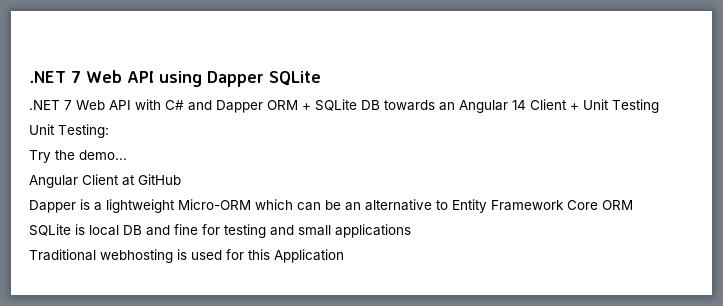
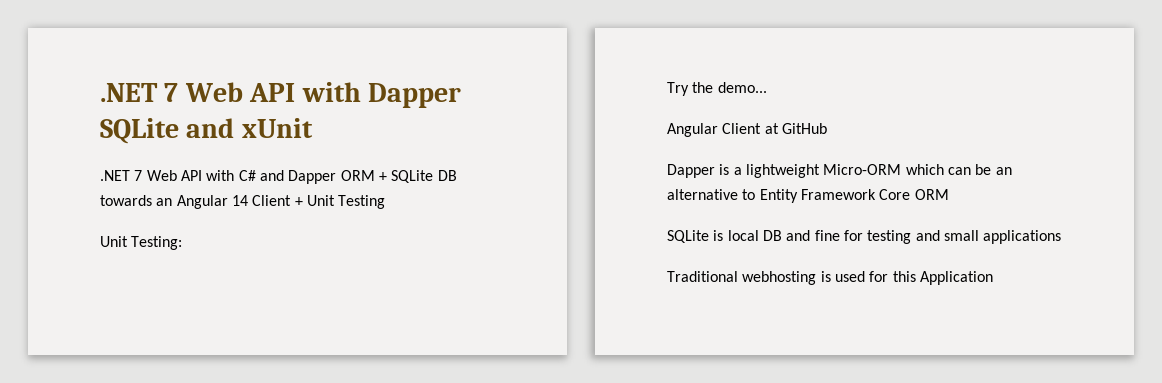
- .NET 7 Web API using Dapper SQLite
+ .NET 7 Web API with Dapper SQLite and xUnit

